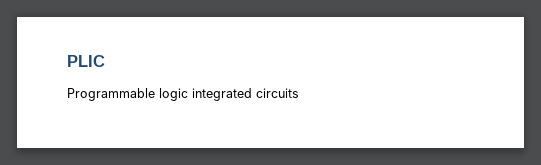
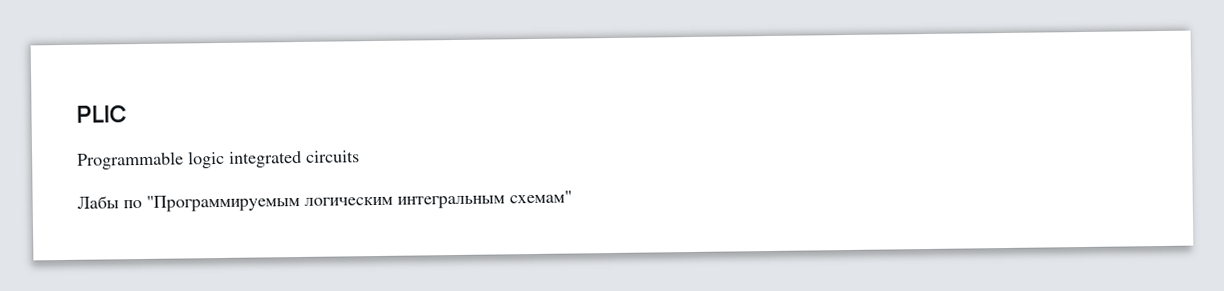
+ Лабы по "Программируемым логическим интегральным схемам"

